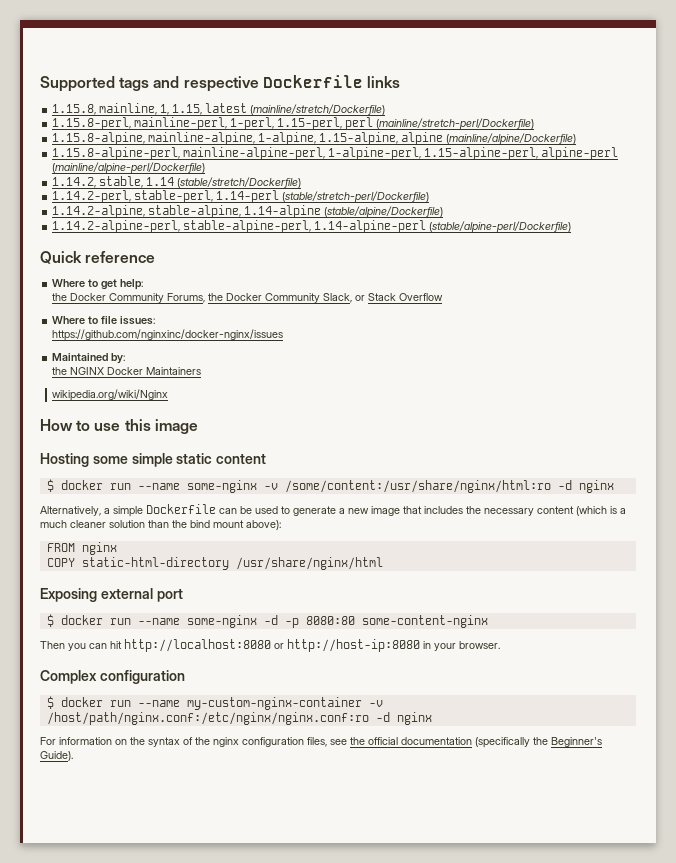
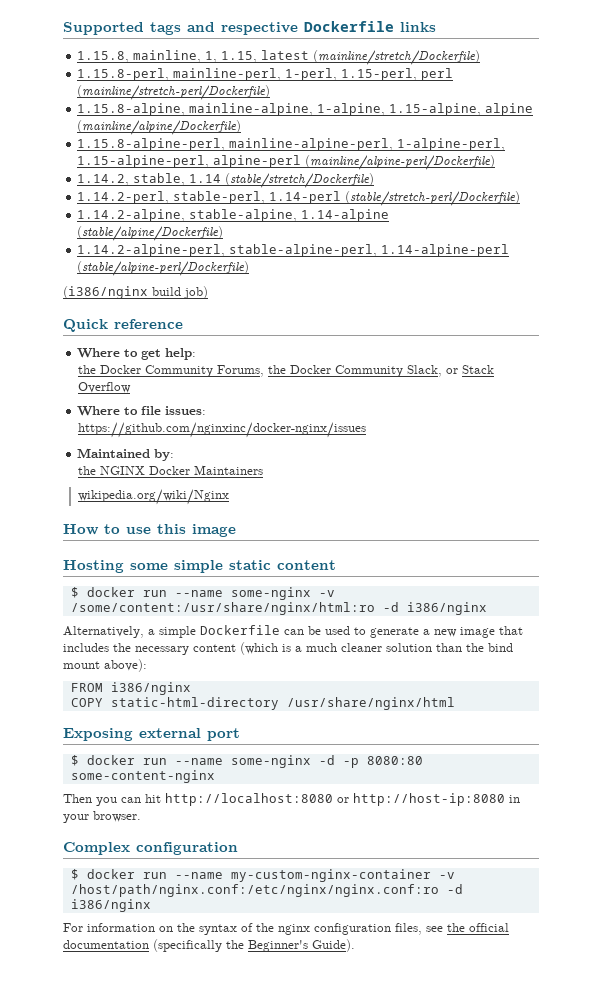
+ (i386/nginx build job)
- $ docker run --name some-nginx -v /some/content:/usr/share/nginx/html:ro -d nginx
+ $ docker run --name some-nginx -v /some/content:/usr/share/nginx/html:ro -d i386/nginx
- FROM nginx
+ FROM i386/nginx
- $ docker run --name my-custom-nginx-container -v /host/path/nginx.conf:/etc/nginx/nginx.conf:ro -d nginx
+ $ docker run --name my-custom-nginx-container -v /host/path/nginx.conf:/etc/nginx/nginx.conf:ro -d i386/nginx

